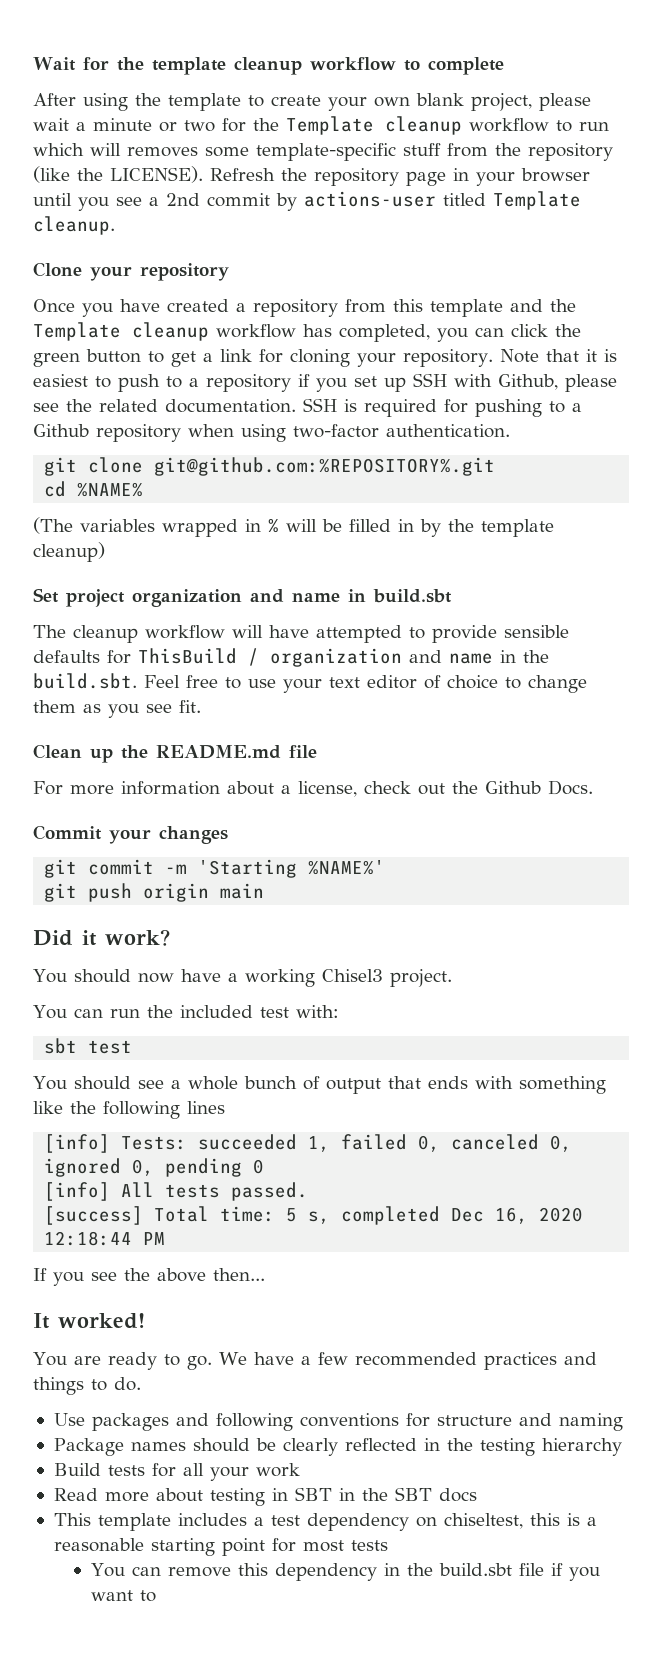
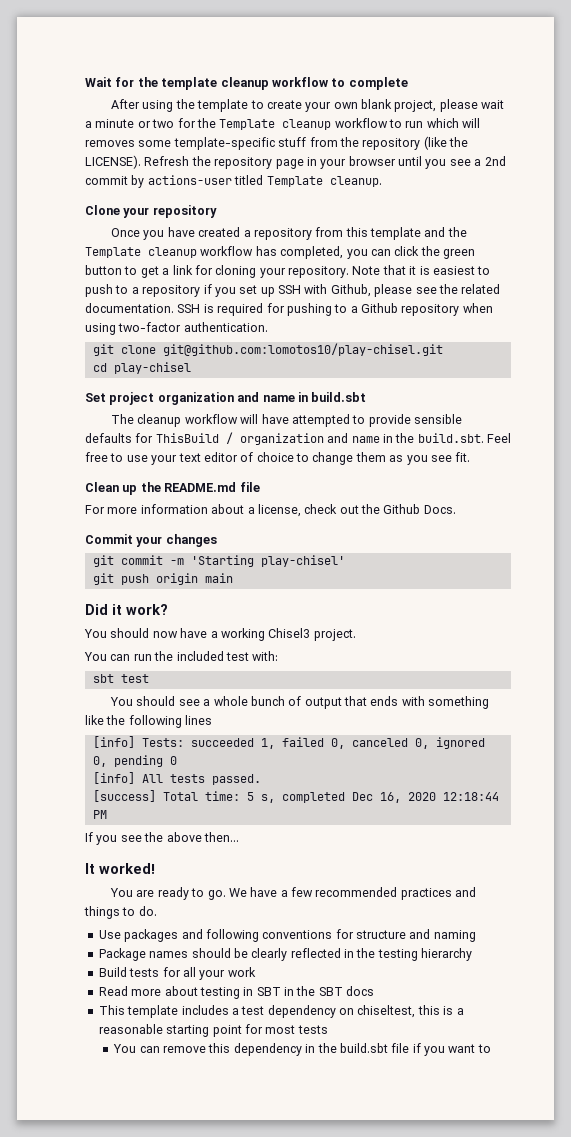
- git clone git@github.com:%REPOSITORY%.git
+ git clone git@github.com:lomotos10/play-chisel.git
- cd %NAME%
- (The variables wrapped in % will be filled in by the template cleanup)
+ cd play-chisel
- git commit -m 'Starting %NAME%'
+ git commit -m 'Starting play-chisel'

